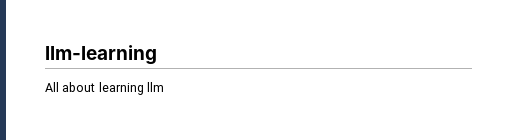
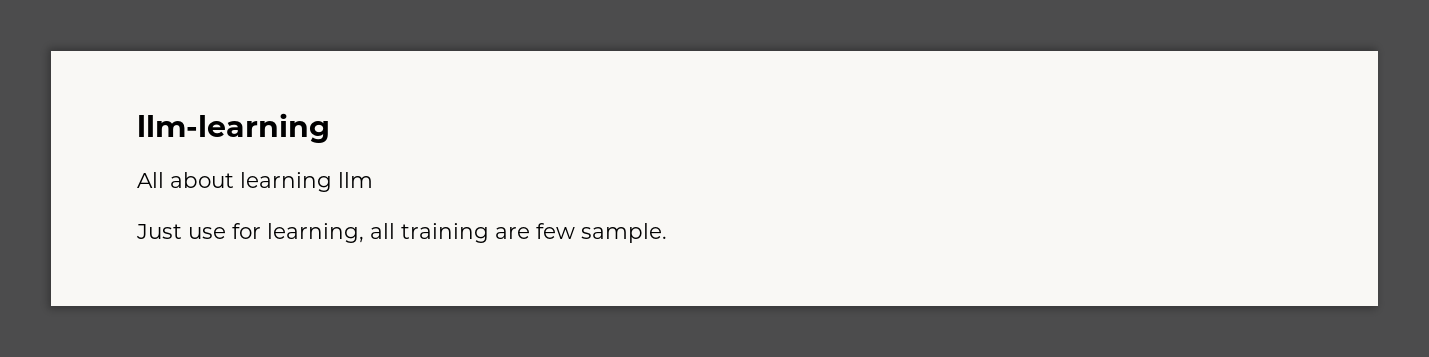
+ Just use for learning, all training are few sample.

